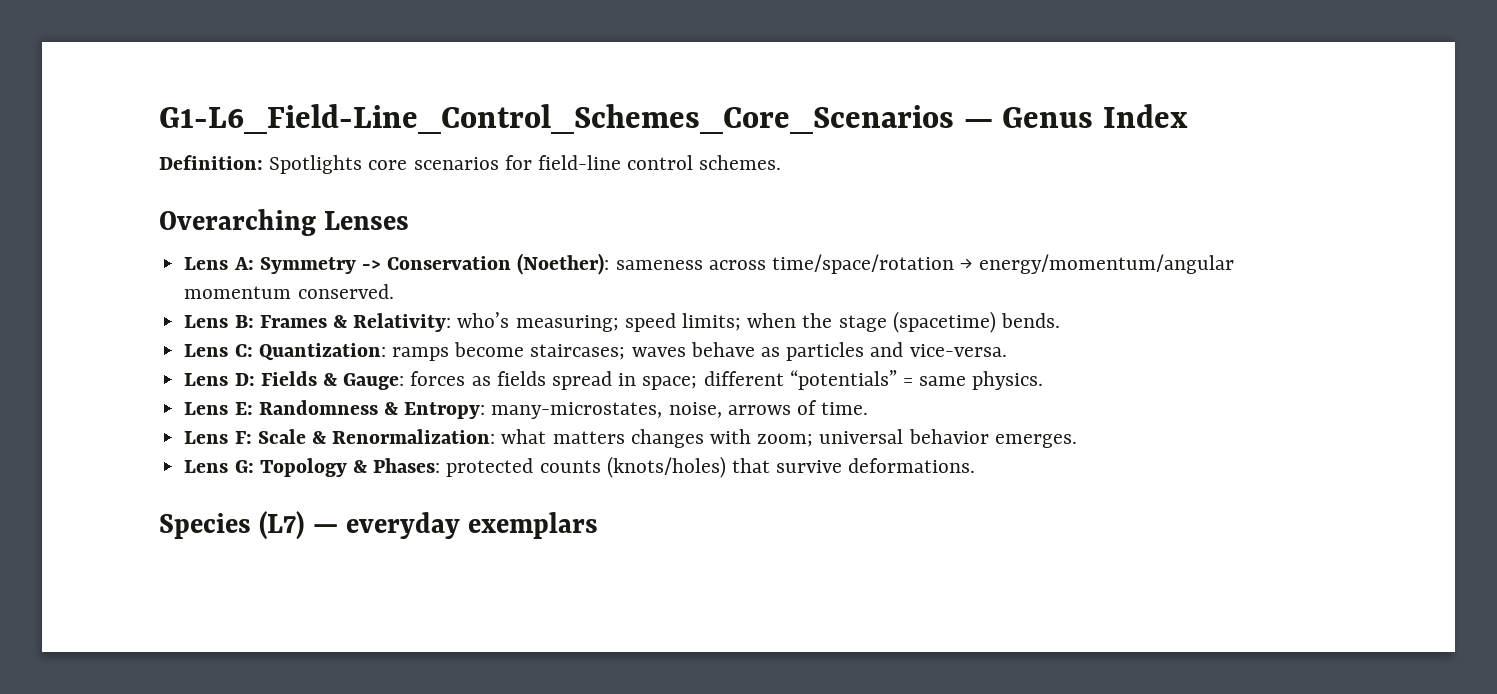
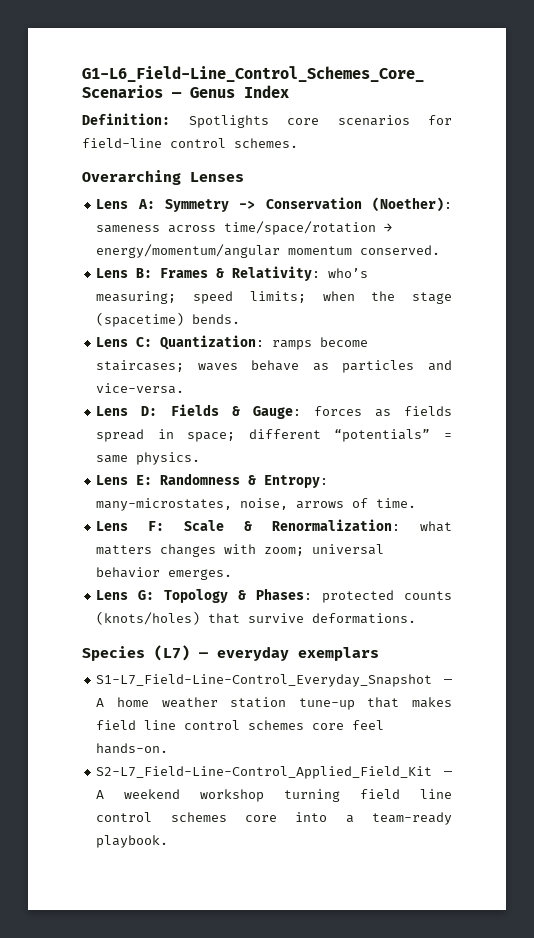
+ S1-L7_Field-Line-Control_Everyday_Snapshot — A home weather station tune-up that makes field line control schemes core feel hands-on.
+ S2-L7_Field-Line-Control_Applied_Field_Kit — A weekend workshop turning field line control schemes core into a team-ready playbook.

